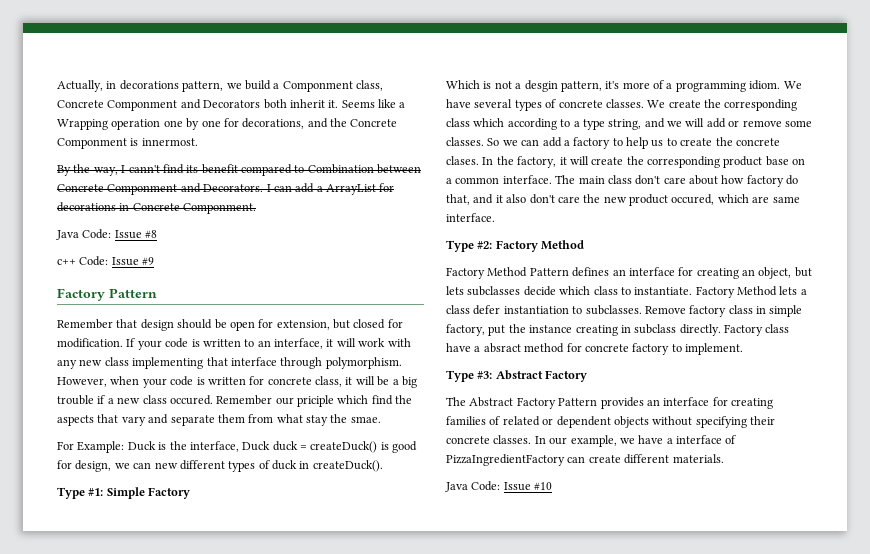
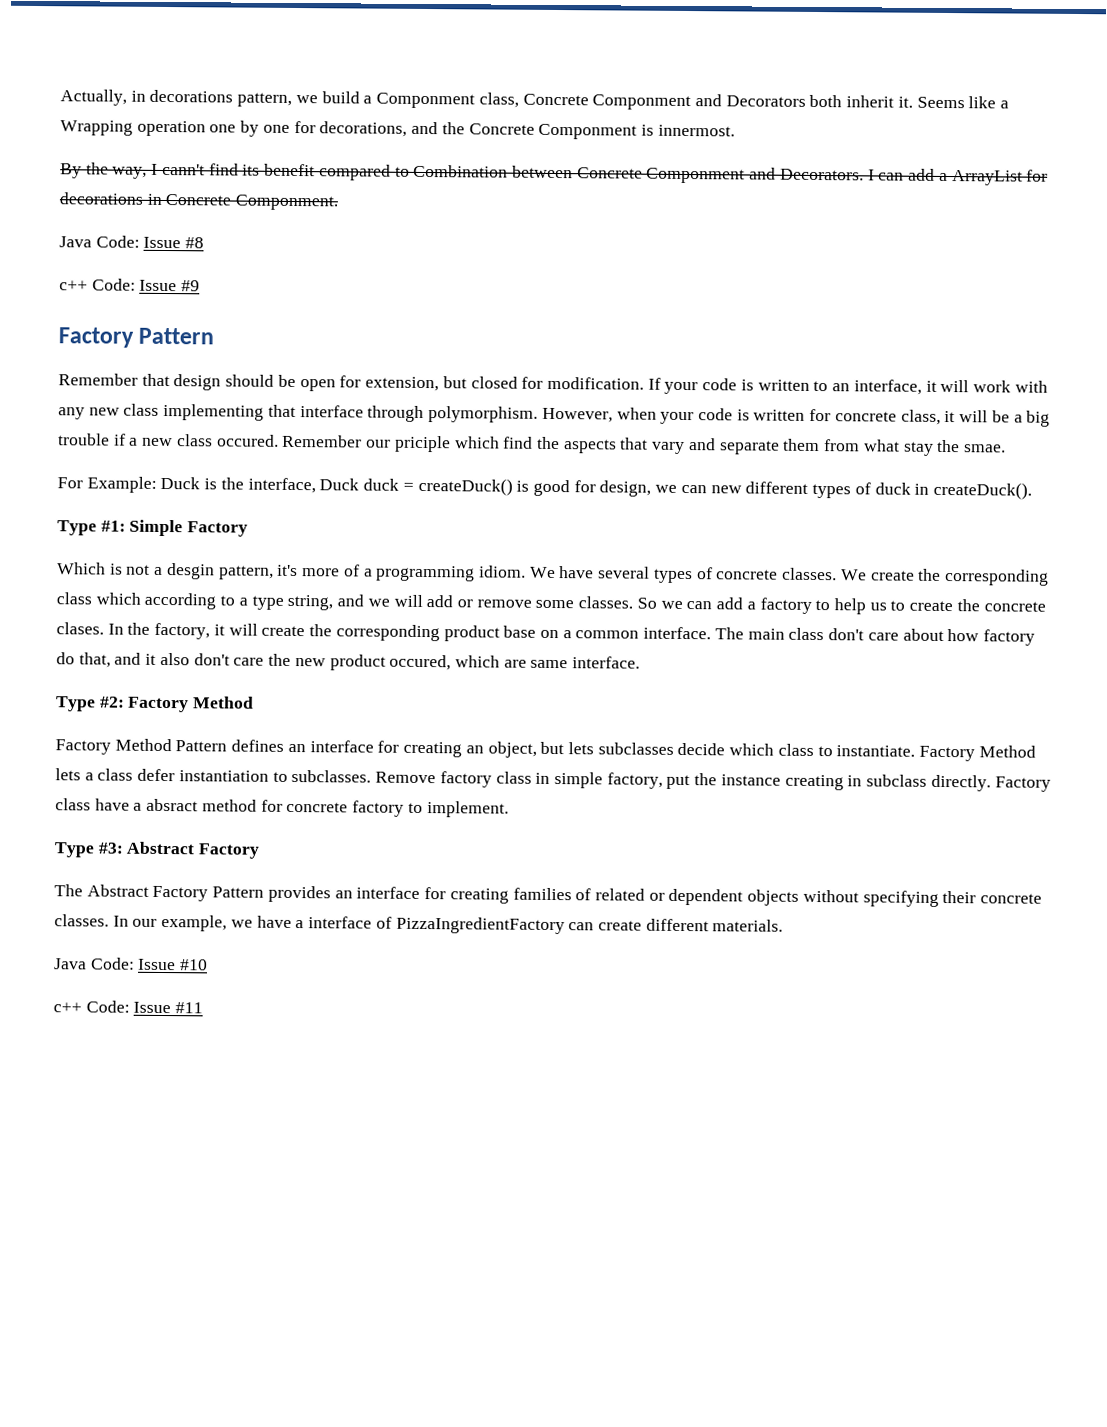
+ c++ Code: Issue #11

